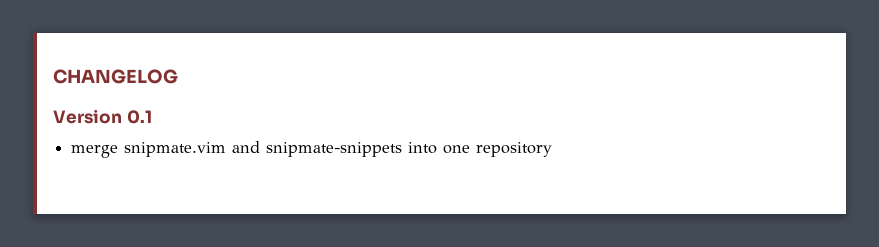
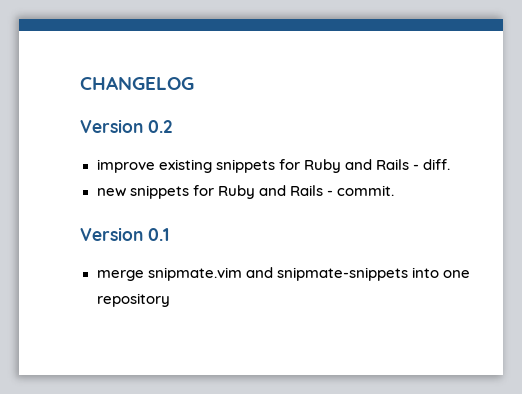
+ Version 0.2
+ improve existing snippets for Ruby and Rails - diff.
+ new snippets for Ruby and Rails - commit.

